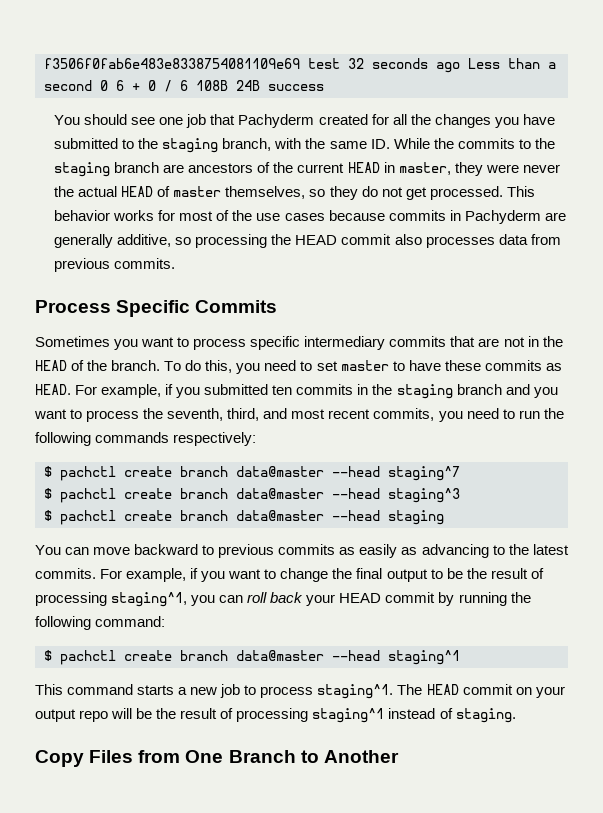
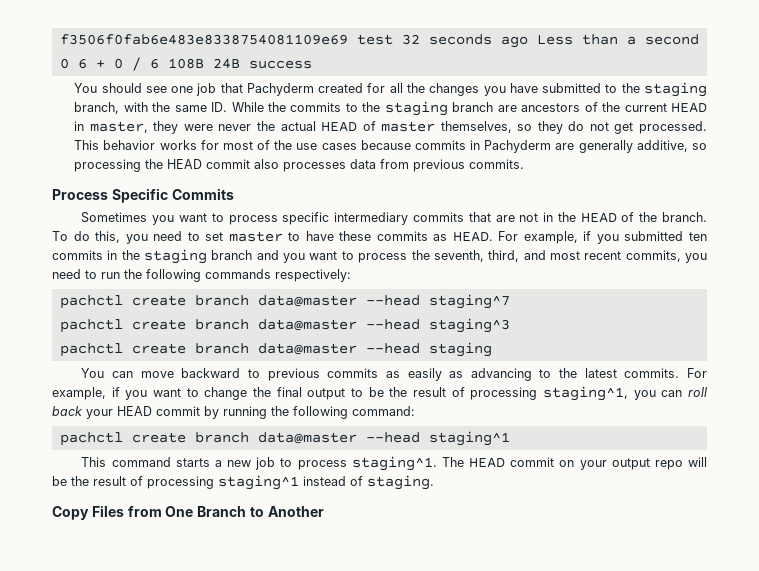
- $ pachctl create branch data@master --head staging^7
+ pachctl create branch data@master --head staging^7
- $ pachctl create branch data@master --head staging^3
+ pachctl create branch data@master --head staging^3
- $ pachctl create branch data@master --head staging
+ pachctl create branch data@master --head staging
- $ pachctl create branch data@master --head staging^1
+ pachctl create branch data@master --head staging^1

